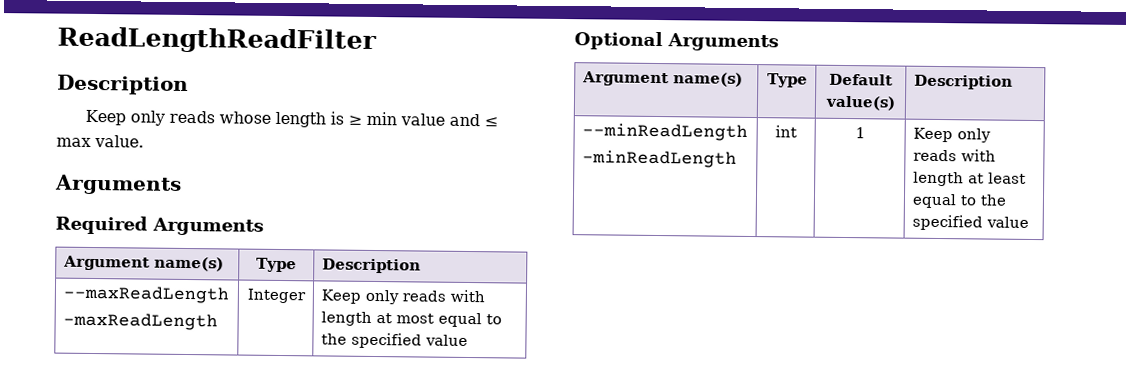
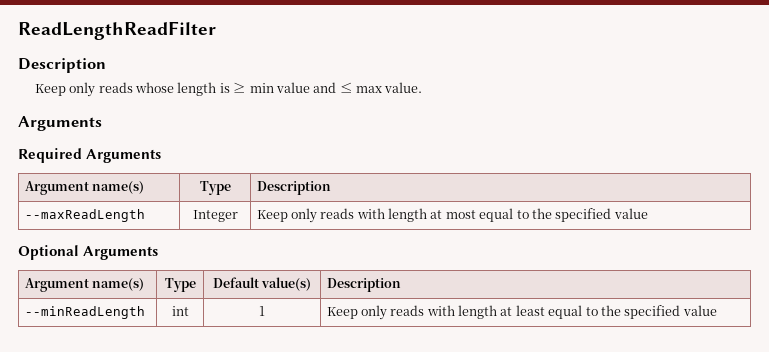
- --maxReadLength
- -maxReadLength | Integer | Keep only reads with length at most equal to the specified value
+ --maxReadLength | Integer | Keep only reads with length at most equal to the specified value
- --minReadLength
- -minReadLength | int | 1 | Keep only reads with length at least equal to the specified value
+ --minReadLength | int | 1 | Keep only reads with length at least equal to the specified value

